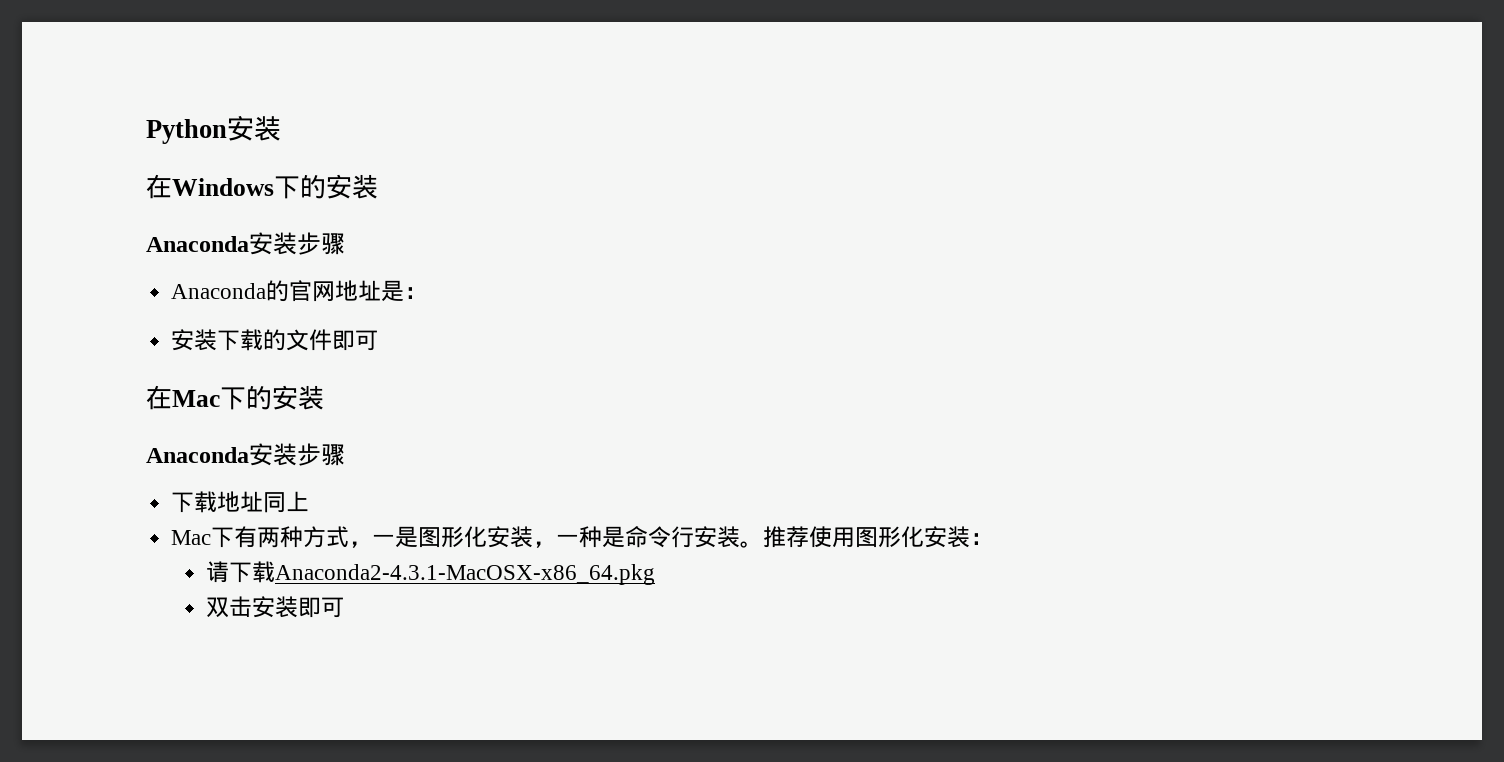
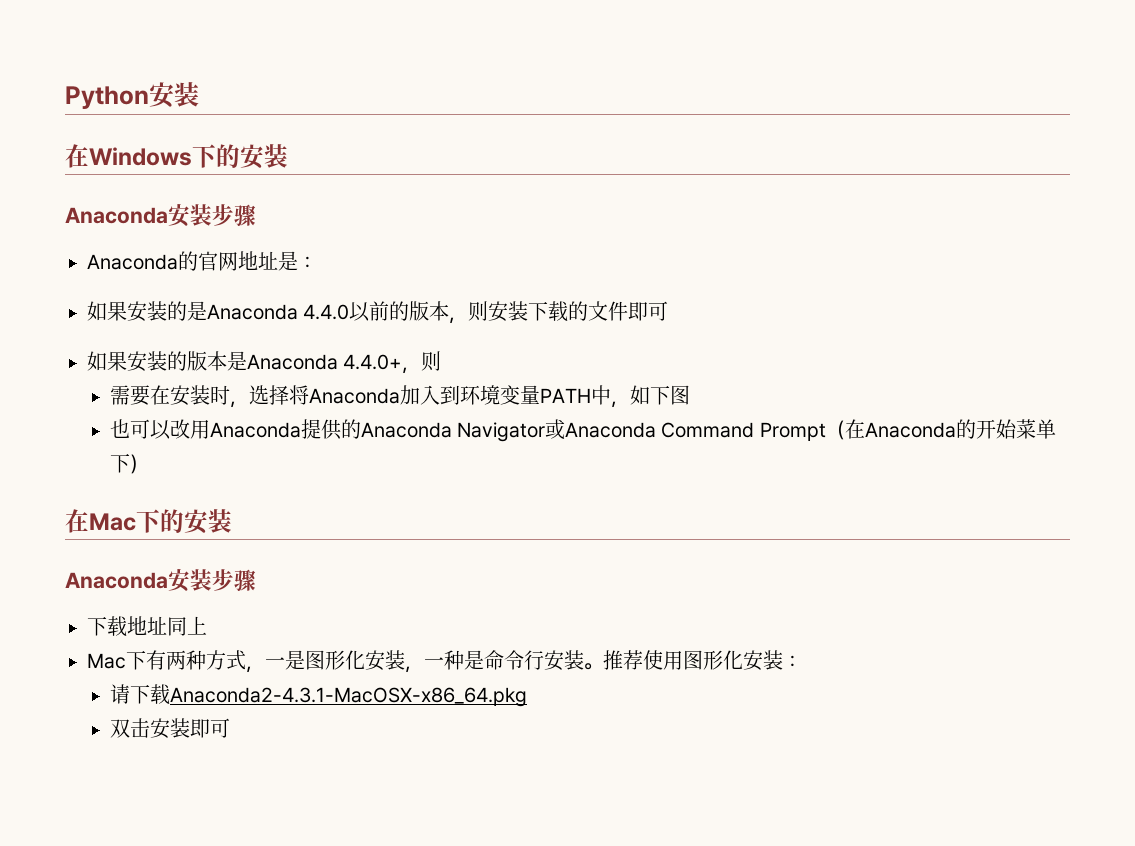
- 安装下载的文件即可
+ 如果安装的是Anaconda 4.4.0以前的版本，则安装下载的文件即可
+ 如果安装的版本是Anaconda 4.4.0+，则
+ 需要在安装时，选择将Anaconda加入到环境变量PATH中，如下图
+ 也可以改用Anaconda提供的Anaconda Navigator或Anaconda Command Prompt（在Anaconda的开始菜单下）

